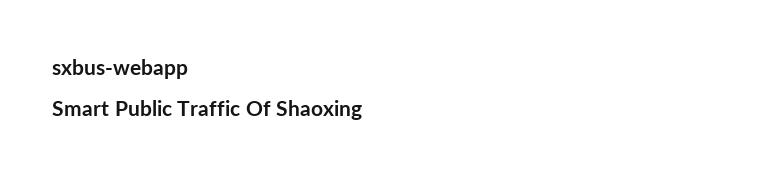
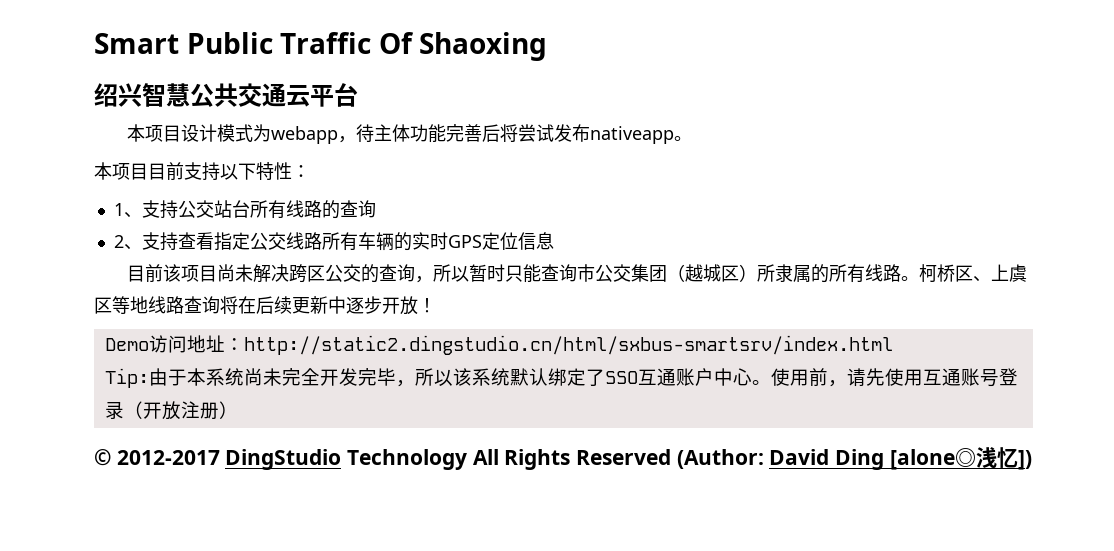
- sxbus-webapp
+ 绍兴智慧公共交通云平台
+ 本项目设计模式为webapp，待主体功能完善后将尝试发布nativeapp。
+ 本项目目前支持以下特性：
+ 1、支持公交站台所有线路的查询
+ 2、支持查看指定公交线路所有车辆的实时GPS定位信息
+ 目前该项目尚未解决跨区公交的查询，所以暂时只能查询市公交集团（越城区）所隶属的所有线路。柯桥区、上虞区等地线路查询将在后续更新中逐步开放！
+ Demo访问地址：http://static2.dingstudio.cn/html/sxbus-smartsrv/index.html
+ Tip:由于本系统尚未完全开发完毕，所以该系统默认绑定了SSO互通账户中心。使用前，请先使用互通账号登录（开放注册）
+ © 2012-2017 DingStudio Technology All Rights Reserved (Author: David Ding [alone◎浅忆])

